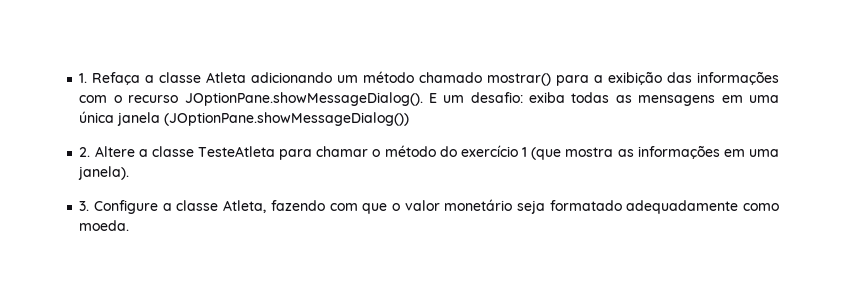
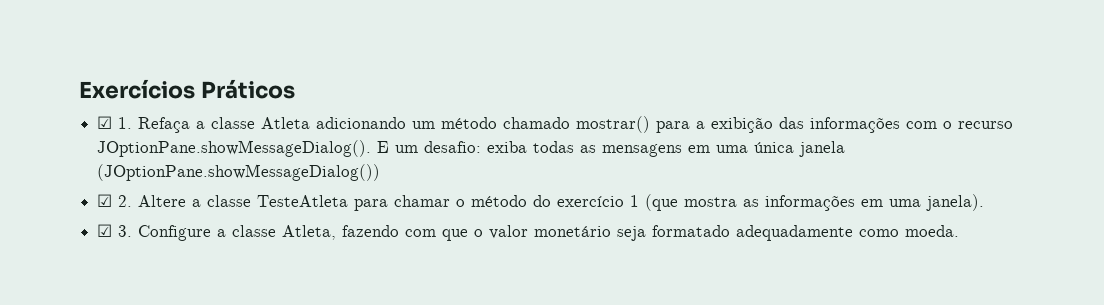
- 1. Refaça a classe Atleta adicionando um método chamado mostrar() para a exibição das informações com o recurso JOptionPane.showMessageDialog(). E um desafio: exiba todas as mensagens em uma única janela (JOptionPane.showMessageDialog())
+ Exercícios Práticos
+ ☑ 1. Refaça a classe Atleta adicionando um método chamado mostrar() para a exibição das informações com o recurso JOptionPane.showMessageDialog(). E um desafio: exiba todas as mensagens em uma única janela (JOptionPane.showMessageDialog())
- 2. Altere a classe TesteAtleta para chamar o método do exercício 1 (que mostra as informações em uma janela).
+ ☑ 2. Altere a classe TesteAtleta para chamar o método do exercício 1 (que mostra as informações em uma janela).
- 3. Configure a classe Atleta, fazendo com que o valor monetário seja formatado adequadamente como moeda.
+ ☑ 3. Configure a classe Atleta, fazendo com que o valor monetário seja formatado adequadamente como moeda.

